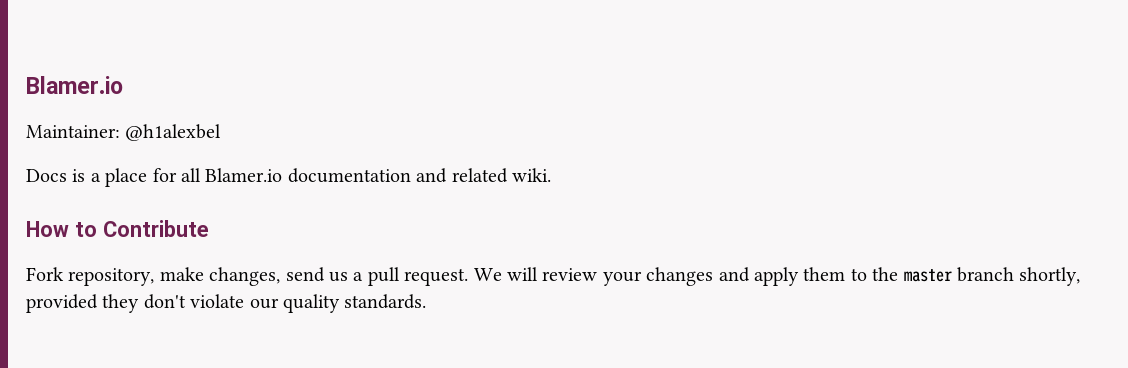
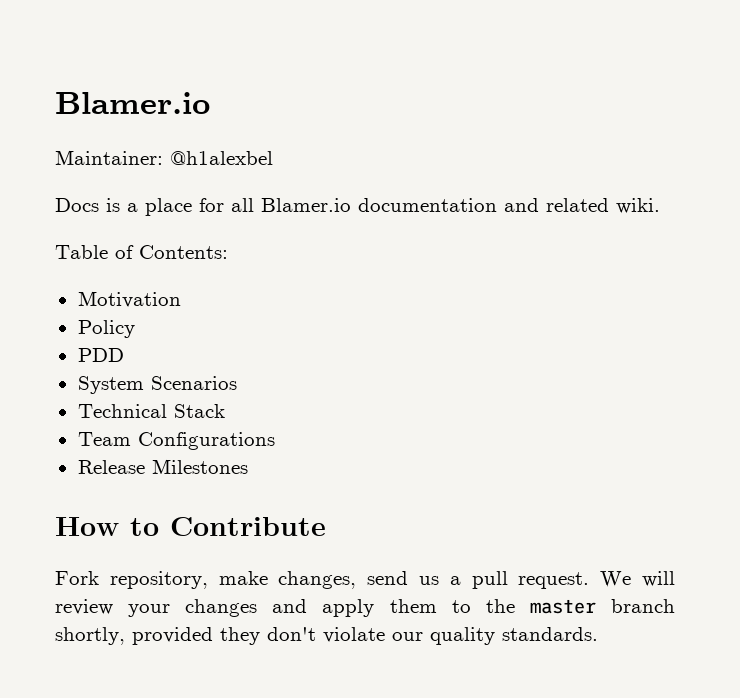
+ Table of Contents:
+ Motivation
+ Policy
+ PDD
+ System Scenarios
+ Technical Stack
+ Team Configurations
+ Release Milestones

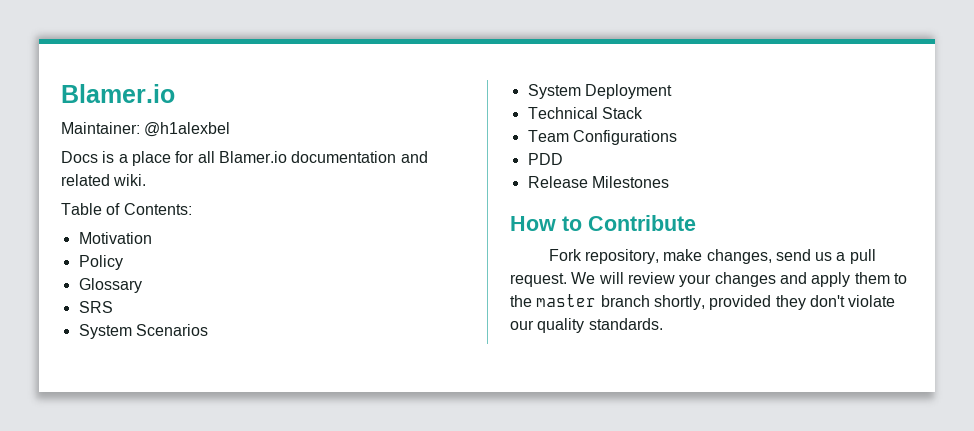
- PDD
+ Glossary
+ SRS
+ System Deployment
+ PDD

